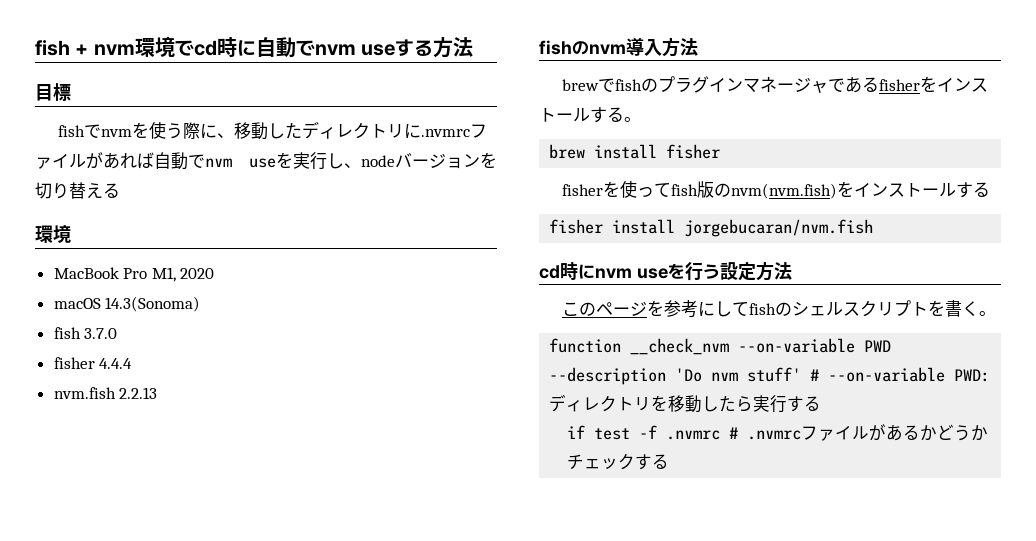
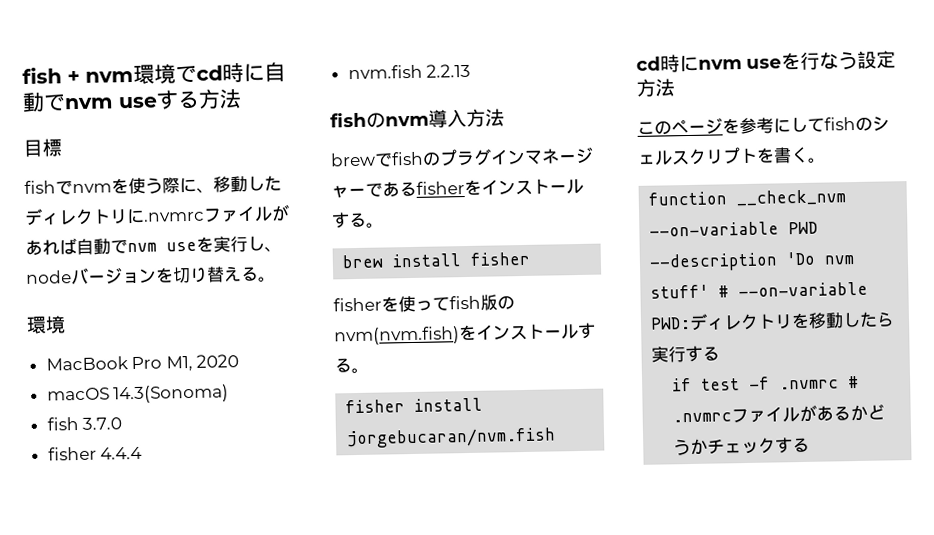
- fishでnvmを使う際に、移動したディレクトリに.nvmrcファイルがあれば自動でnvm useを実行し、nodeバージョンを切り替える
+ fishでnvmを使う際に、移動したディレクトリに.nvmrcファイルがあれば自動でnvm useを実行し、nodeバージョンを切り替える。
- brewでfishのプラグインマネージャであるfisherをインストールする。
+ brewでfishのプラグインマネージャーであるfisherをインストールする。
- fisherを使ってfish版のnvm(nvm.fish)をインストールする
+ fisherを使ってfish版のnvm(nvm.fish)をインストールする。
- cd時にnvm useを行う設定方法
+ cd時にnvm useを行なう設定方法

